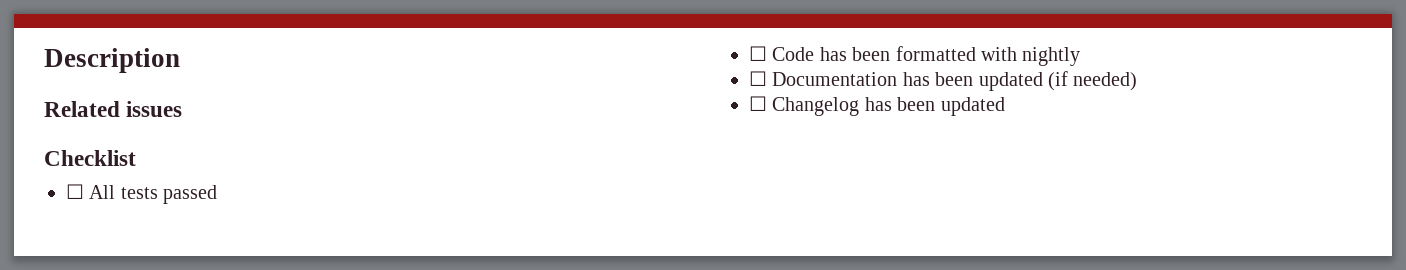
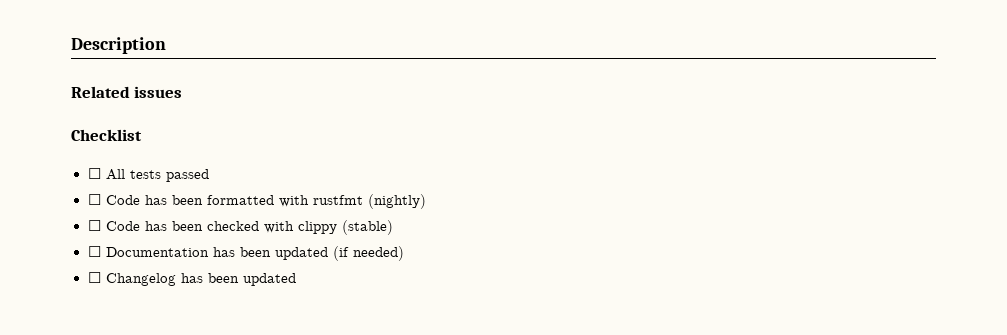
- ☐ Code has been formatted with nightly
+ ☐ Code has been formatted with rustfmt (nightly)
+ ☐ Code has been checked with clippy (stable)

